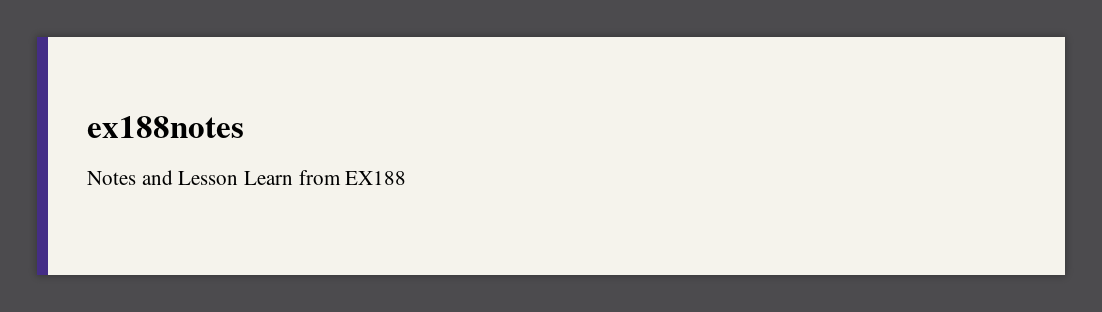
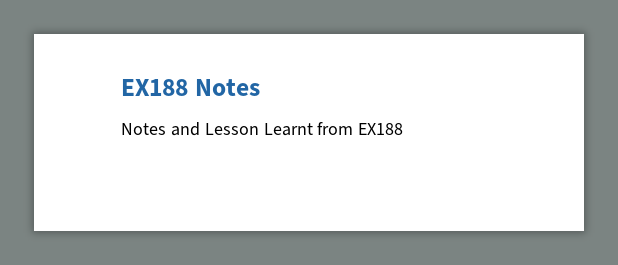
- ex188notes
+ EX188 Notes
- Notes and Lesson Learn from EX188
+ Notes and Lesson Learnt from EX188

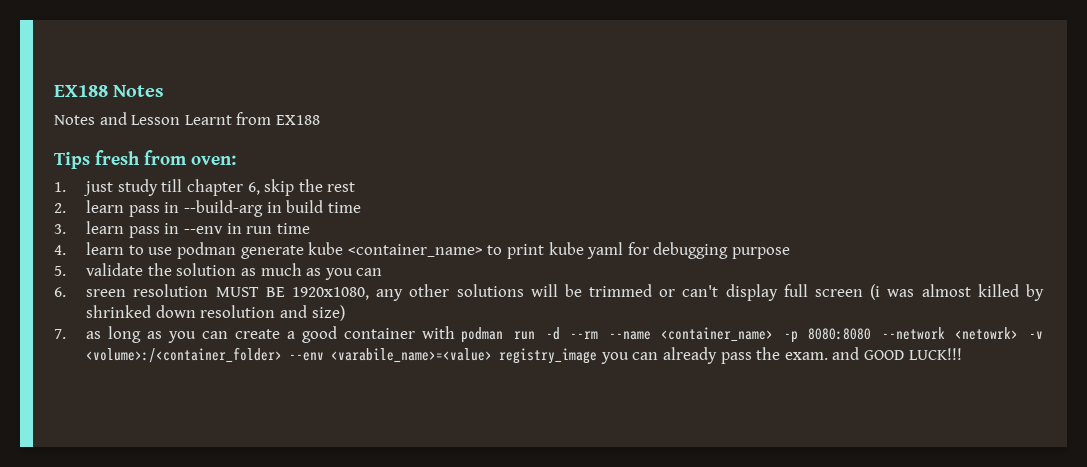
+ Tips fresh from oven:
+ 1. just study till chapter 6, skip the rest
+ 2. learn pass in --build-arg in build time
+ 3. learn pass in --env in run time
+ 4. learn to use podman generate kube <container_name> to print kube yaml for debugging purpose
+ 5. validate the solution as much as you can
+ 6. sreen resolution MUST BE 1920x1080, any other solutions will be trimmed or can't display full screen (i was almost killed by shrinked down resolution and size)
+ 7. as long as you can create a good container with podman run -d --rm --name <container_name> -p 8080:8080 --network <netowrk> -v <volume>:/<container_folder> --env <varabile_name>=<value> registry_image you can already pass the exam. and GOOD LUCK!!!

